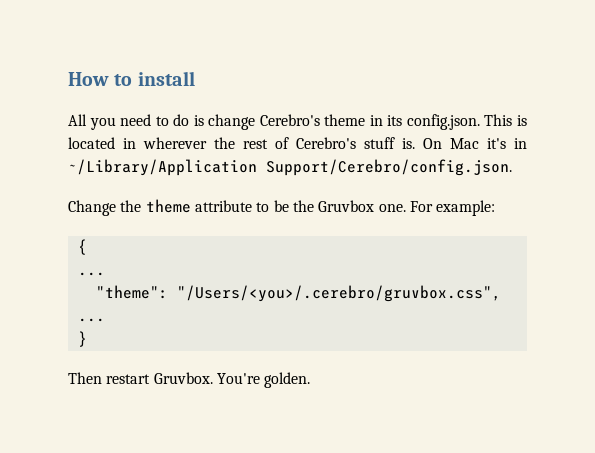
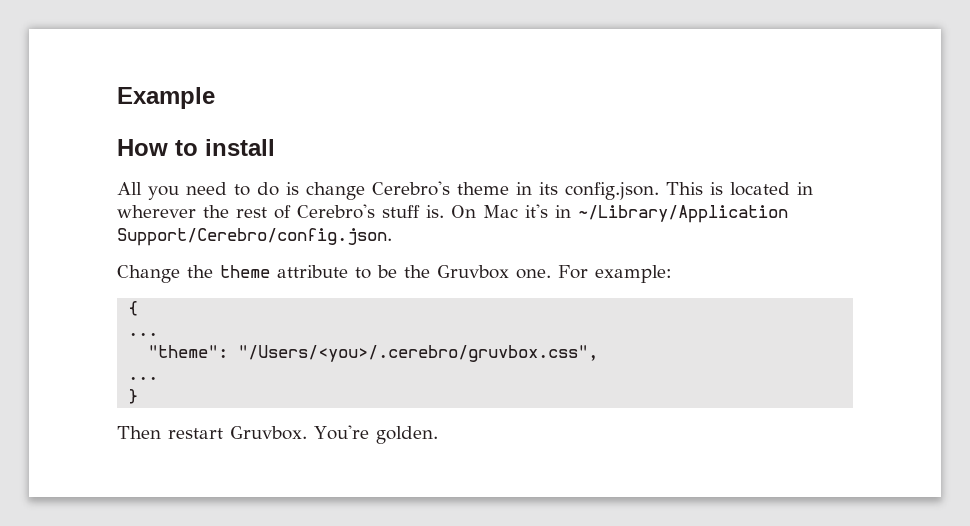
+ Example

